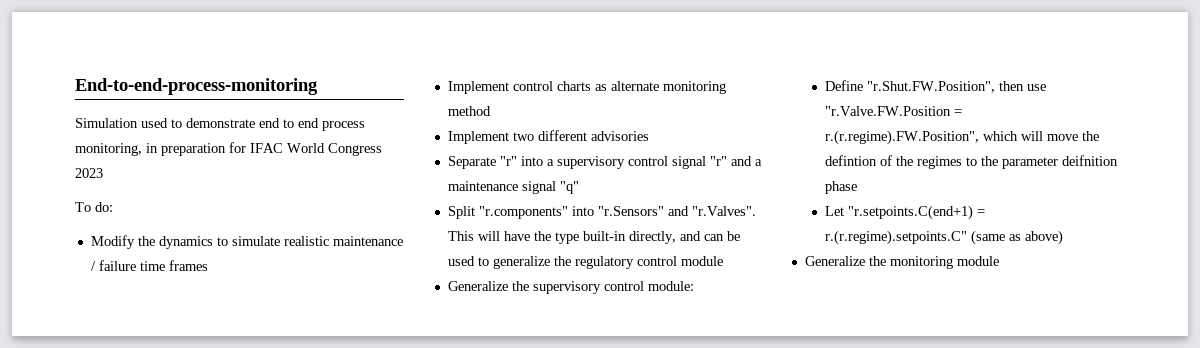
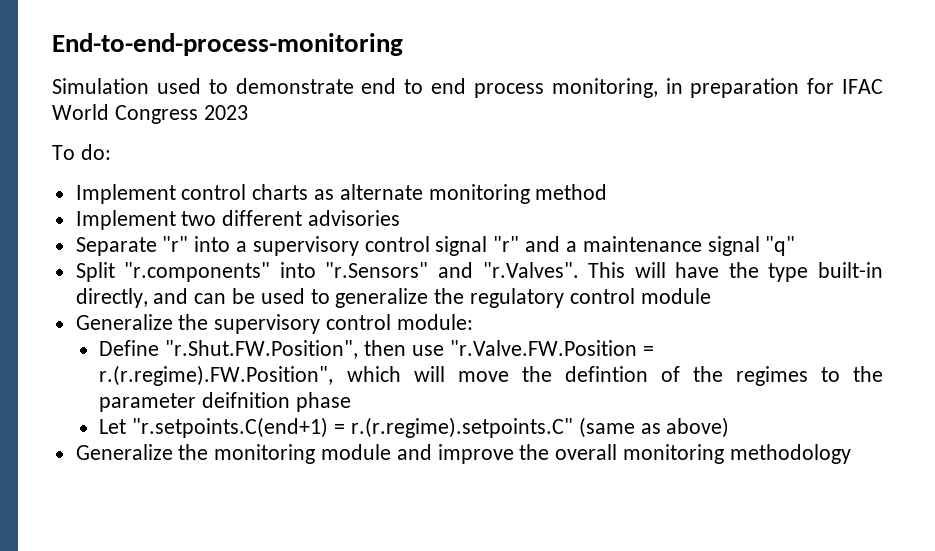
- Modify the dynamics to simulate realistic maintenance / failure time frames
- Generalize the monitoring module
+ Generalize the monitoring module and improve the overall monitoring methodology

